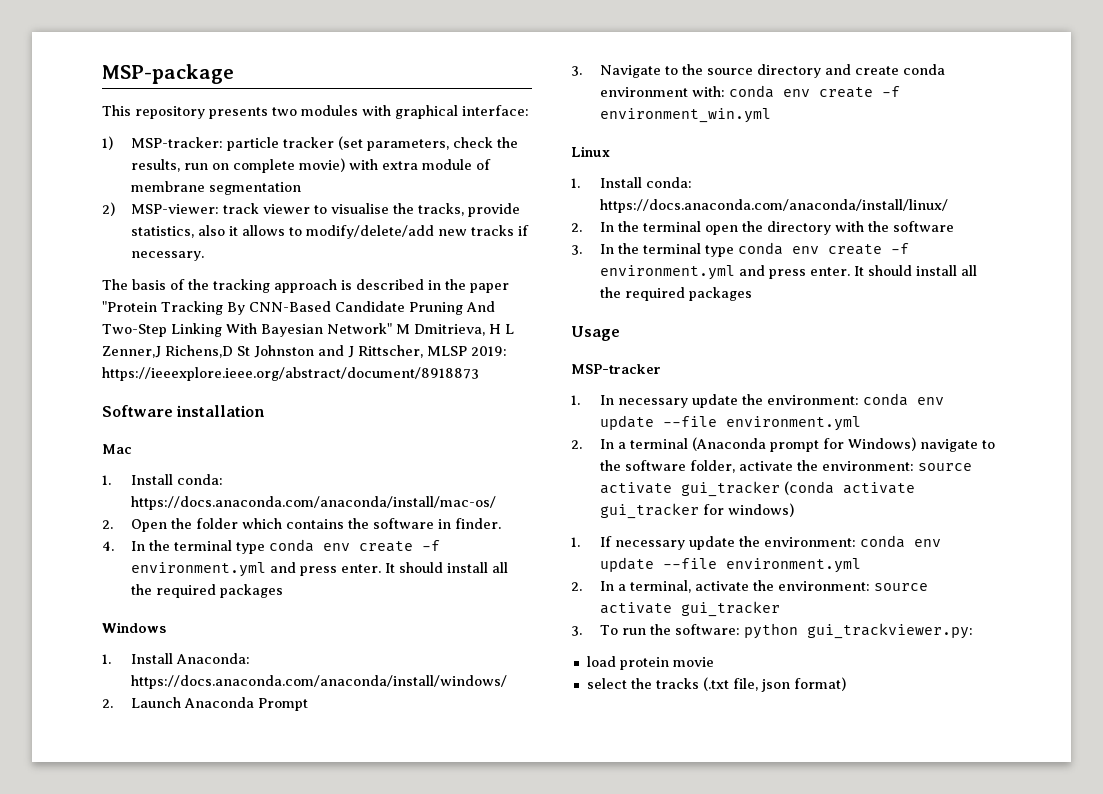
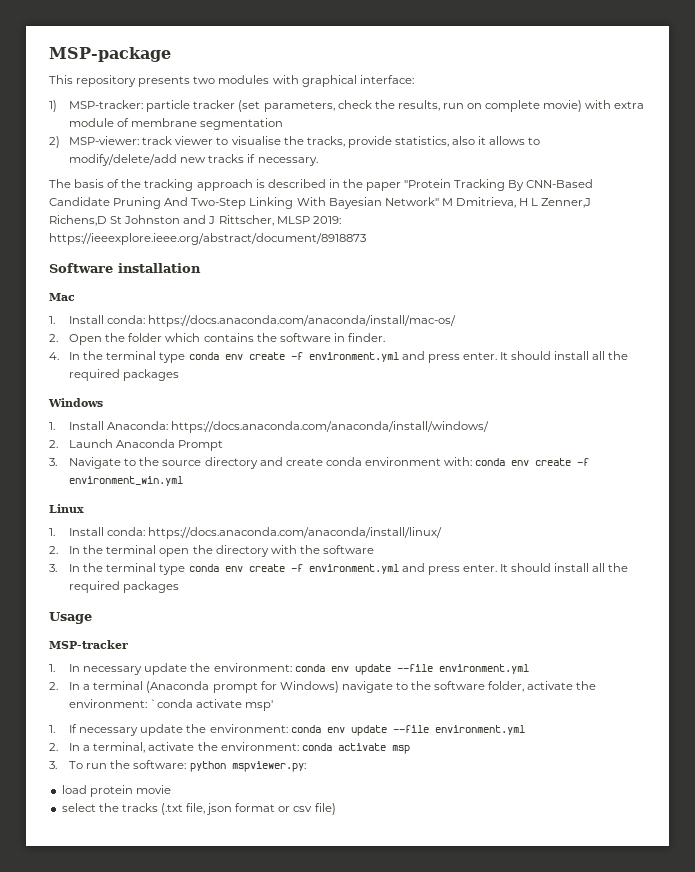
- 2. In a terminal (Anaconda prompt for Windows) navigate to the software folder, activate the environment: source activate gui_tracker (conda activate gui_tracker for windows)
+ 2. In a terminal (Anaconda prompt for Windows) navigate to the software folder, activate the environment: `conda activate msp'
- 2. In a terminal, activate the environment: source activate gui_tracker
+ 2. In a terminal, activate the environment: conda activate msp
- 3. To run the software: python gui_trackviewer.py:
+ 3. To run the software: python mspviewer.py:
- select the tracks (.txt file, json format)
+ select the tracks (.txt file, json format or csv file)

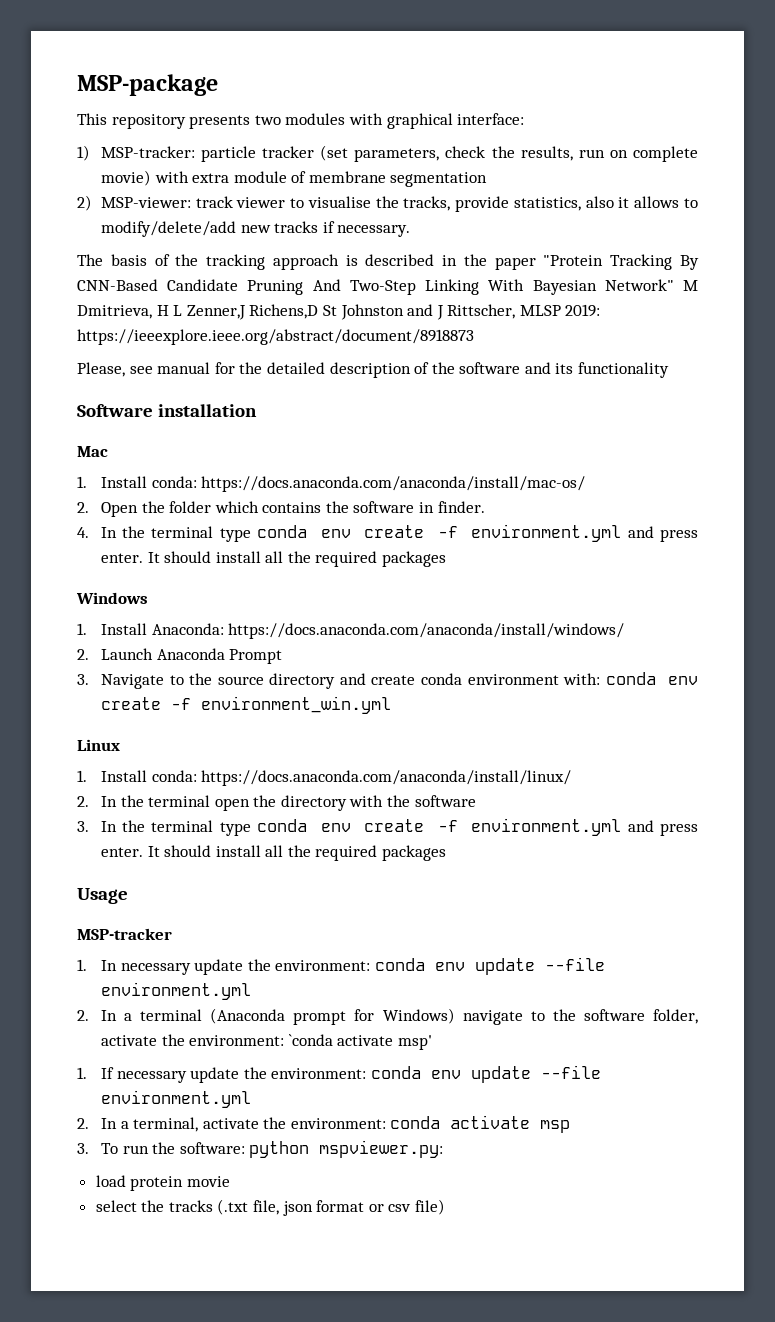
+ Please, see manual for the detailed description of the software and its functionality

